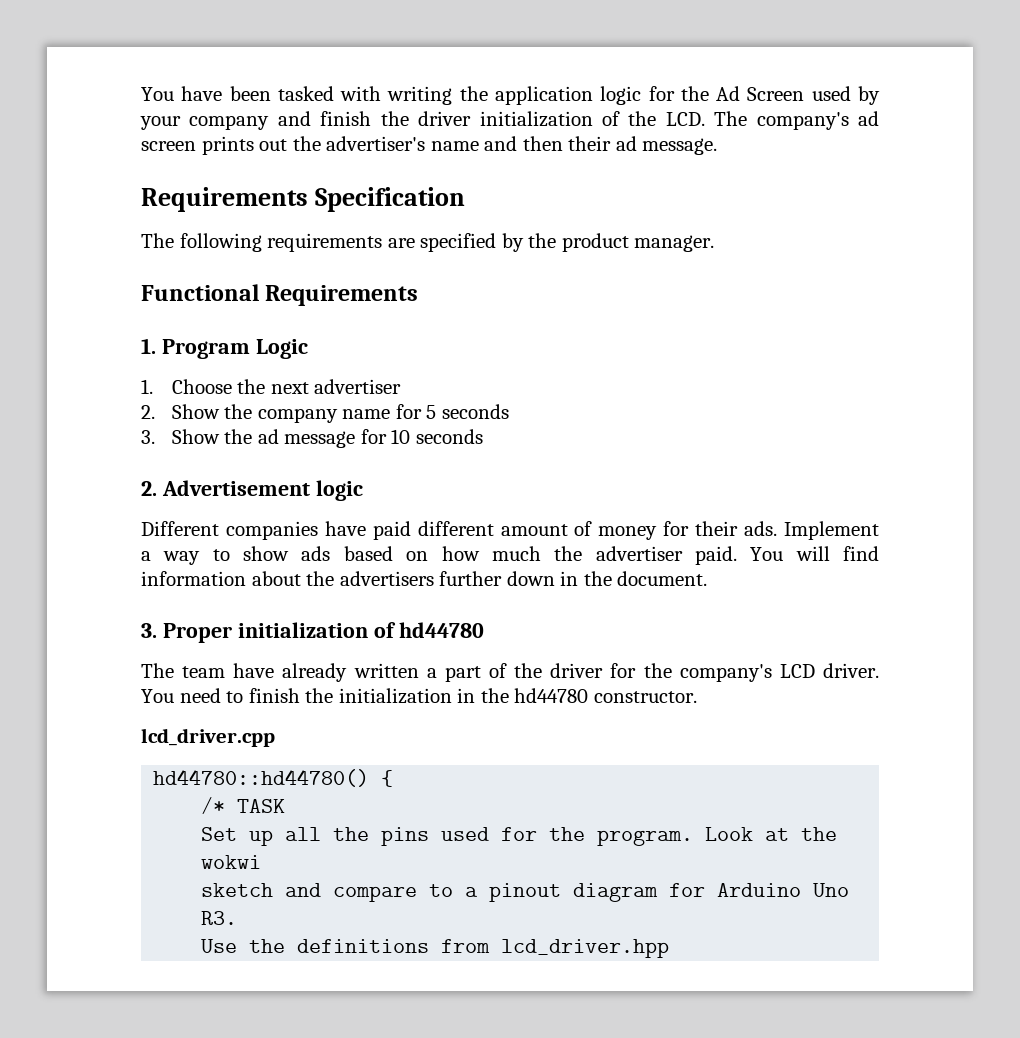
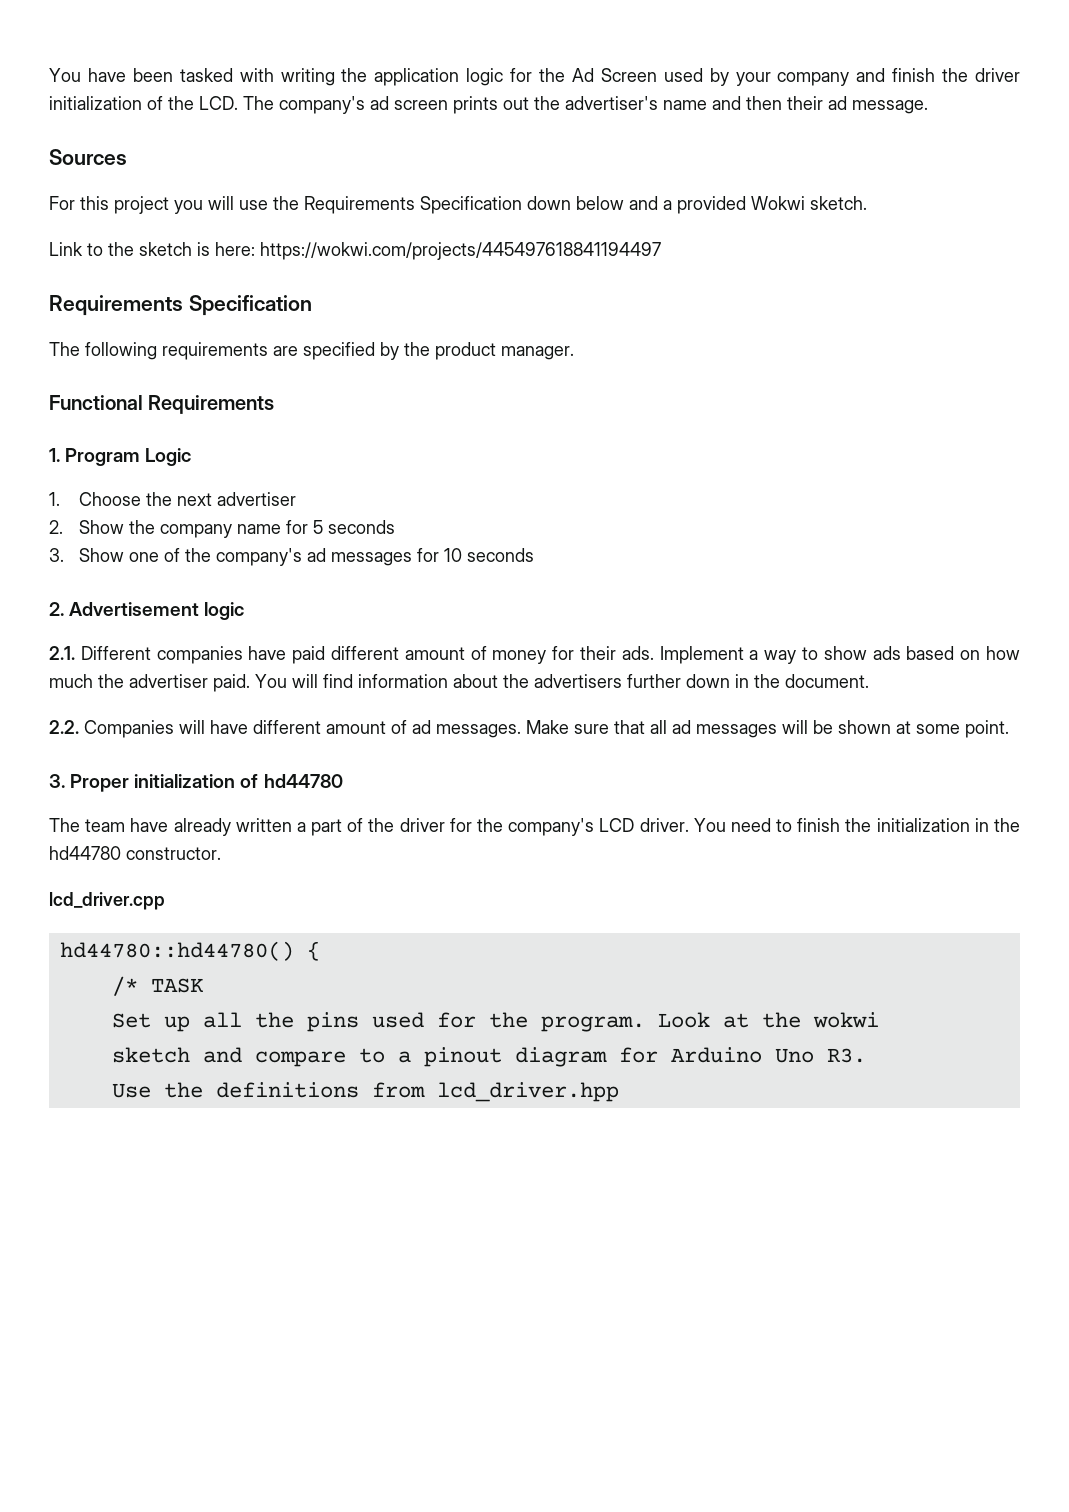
+ Sources
+ For this project you will use the Requirements Specification down below and a provided Wokwi sketch.
+ Link to the sketch is here: https://wokwi.com/projects/445497618841194497
- 3. Show the ad message for 10 seconds
+ 3. Show one of the company's ad messages for 10 seconds
- Different companies have paid different amount of money for their ads.
+ 2.1. Different companies have paid different amount of money for their ads.
+ 2.2. Companies will have different amount of ad messages. Make sure that all ad messages will be shown at some point.

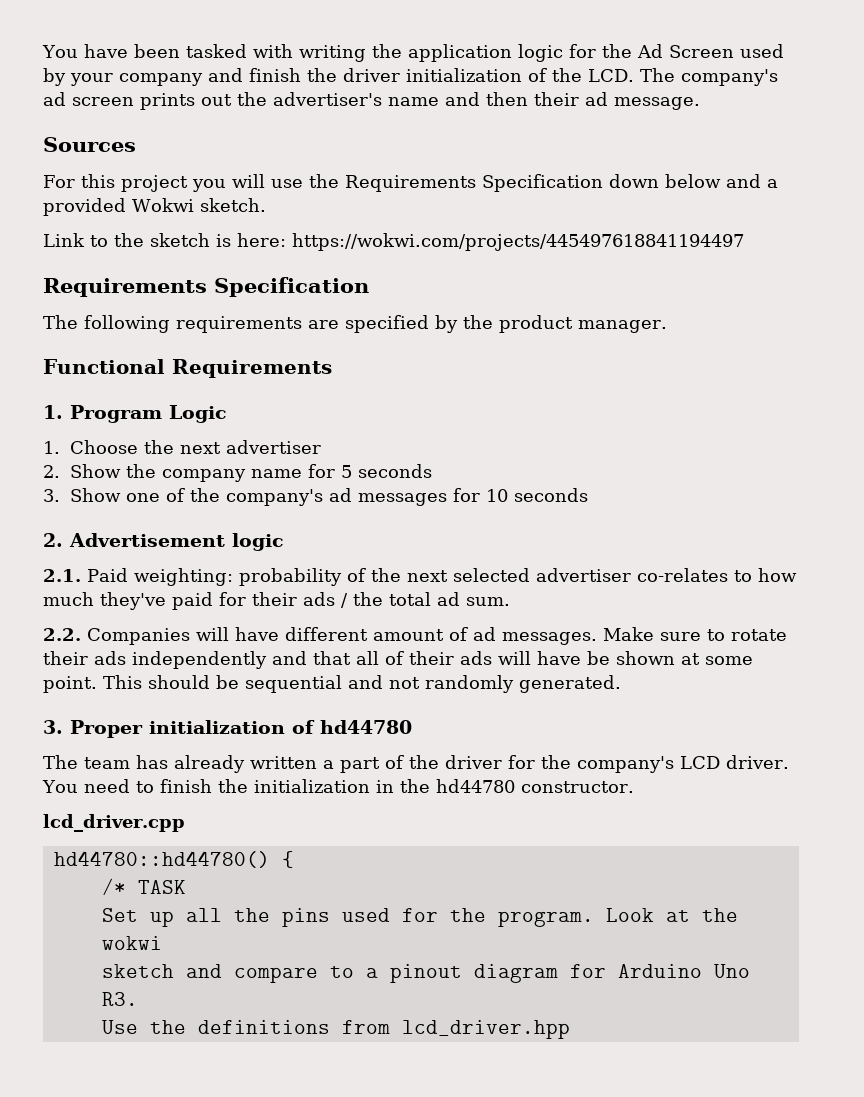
- 2.1. Different companies have paid different amount of money for their ads. Implement a way to show ads based on how much the advertiser paid. You will find information about the advertisers further down in the document.
+ 2.1. Paid weighting: probability of the next selected advertiser co-relates to how much they've paid for their ads / the total ad sum.
- Make sure that all ad messages will be shown at some point.
+ Make sure to rotate their ads independently and that all of their ads will have be shown at some point. This should be sequential and not randomly generated.
- The team have already written a part of the driver for the company's LCD driver.
+ The team has already written a part of the driver for the company's LCD driver.

